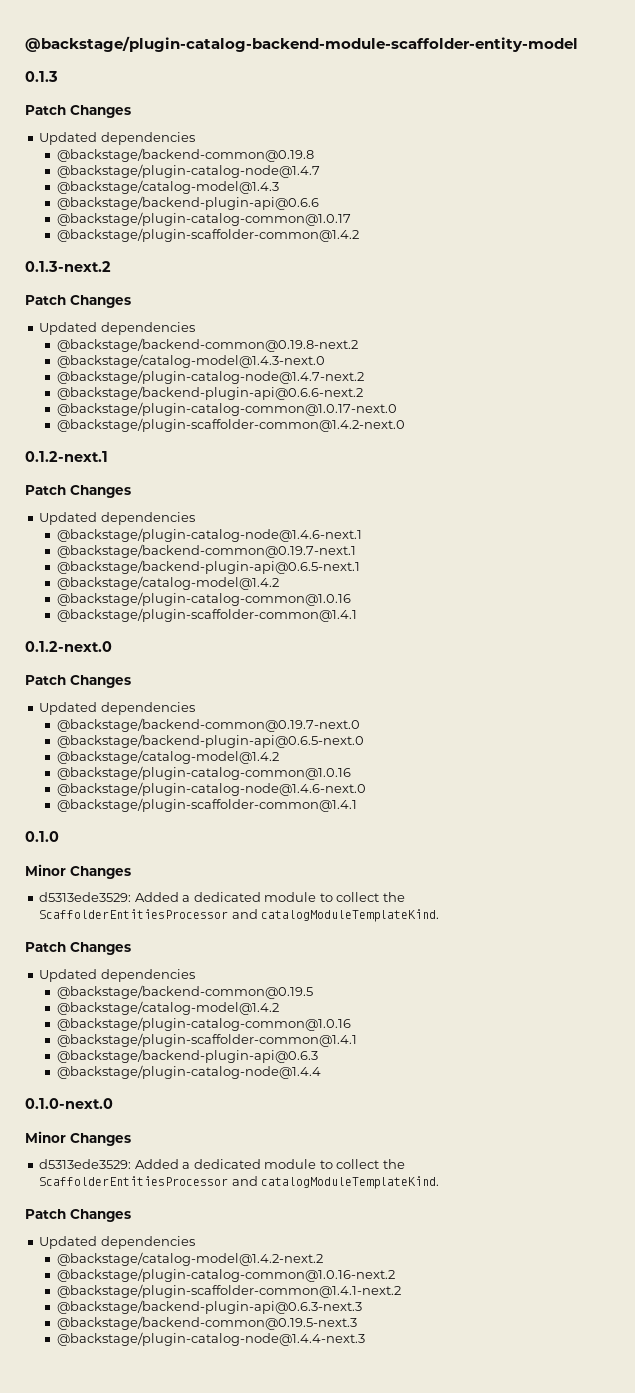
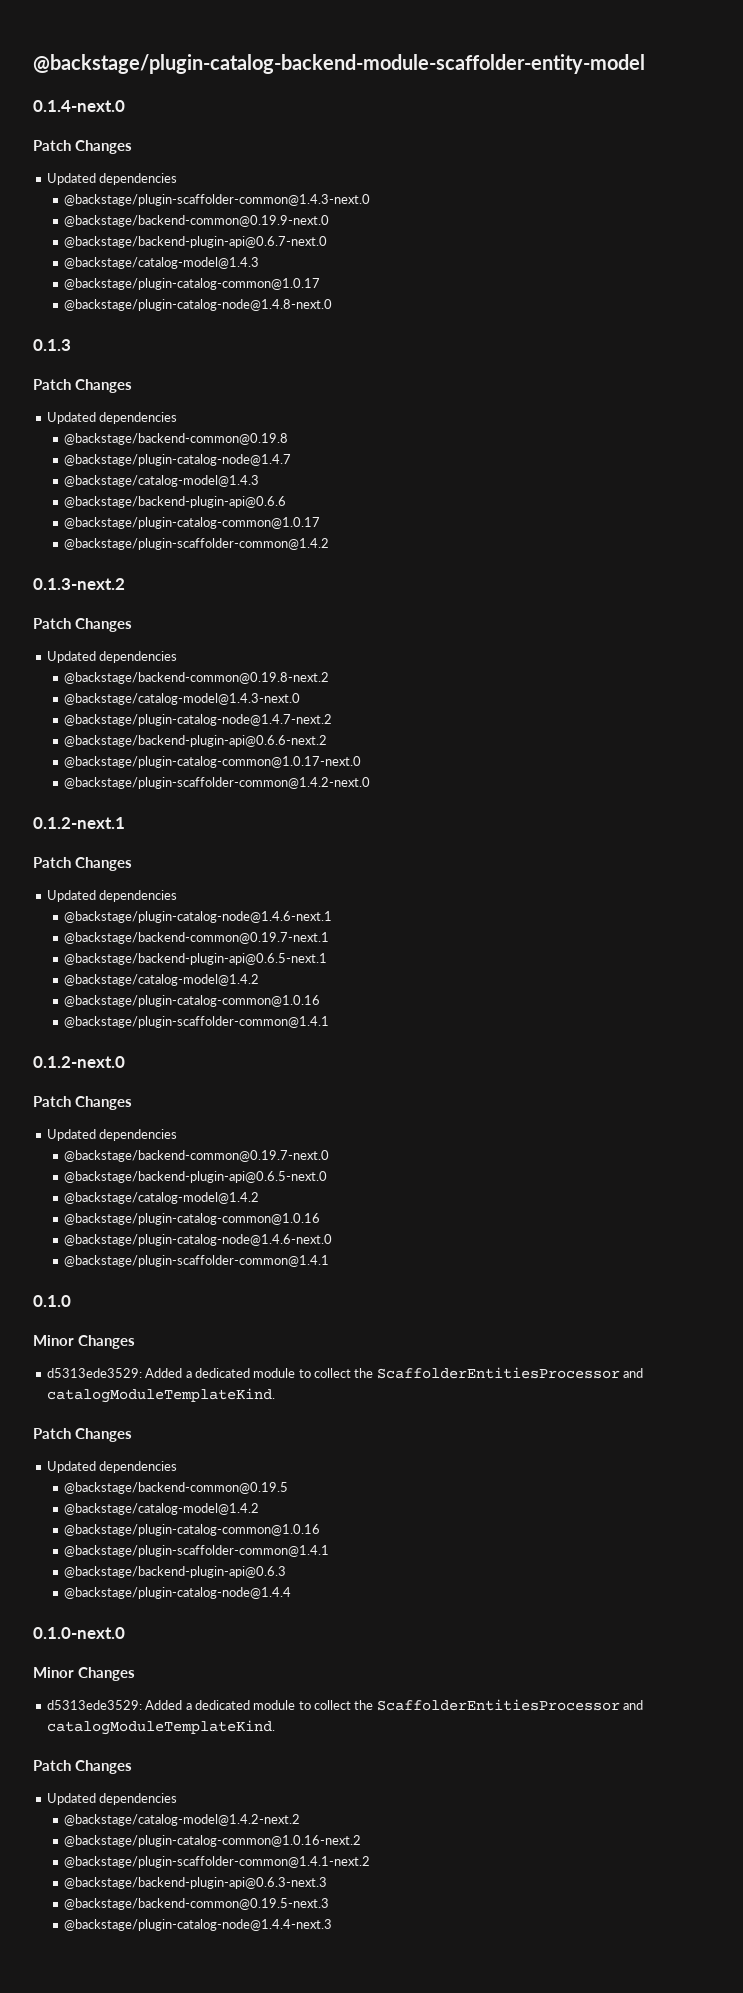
+ 0.1.4-next.0
+ Patch Changes
+ Updated dependencies
+ @backstage/plugin-scaffolder-common@1.4.3-next.0
+ @backstage/backend-common@0.19.9-next.0
+ @backstage/backend-plugin-api@0.6.7-next.0
+ @backstage/catalog-model@1.4.3
+ @backstage/plugin-catalog-common@1.0.17
+ @backstage/plugin-catalog-node@1.4.8-next.0

